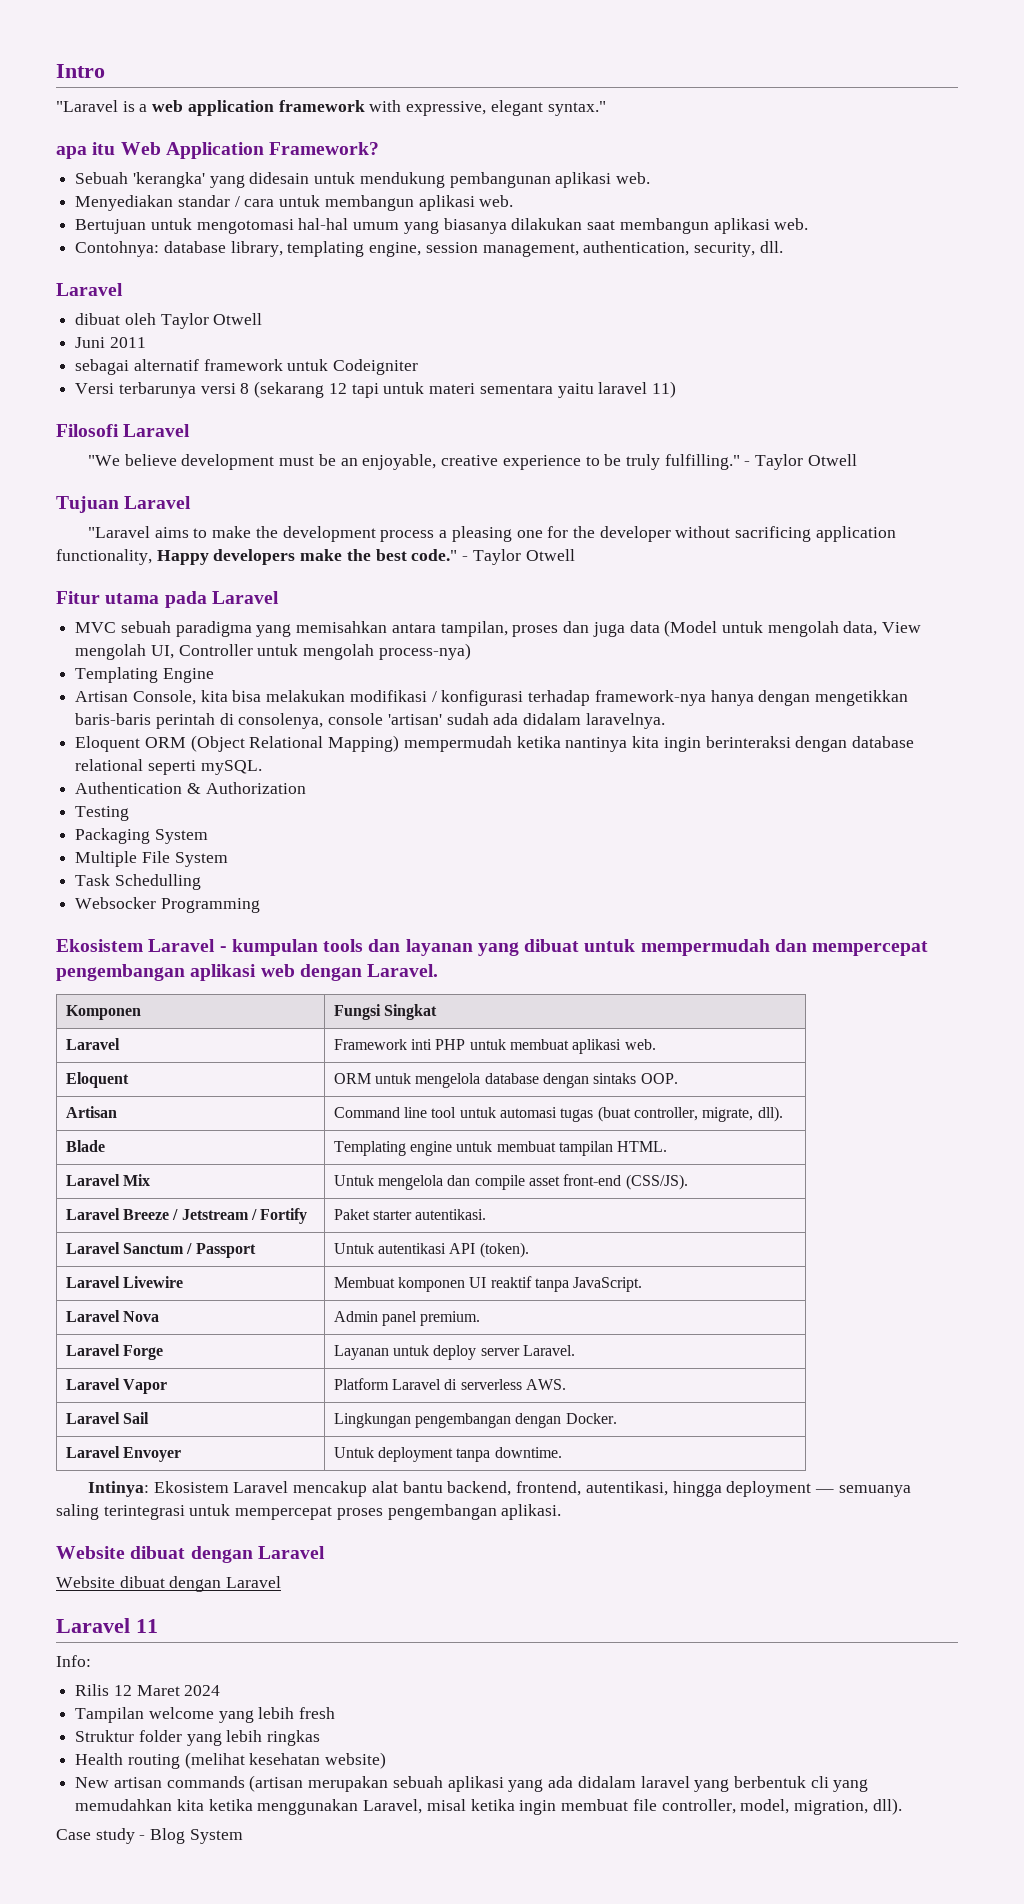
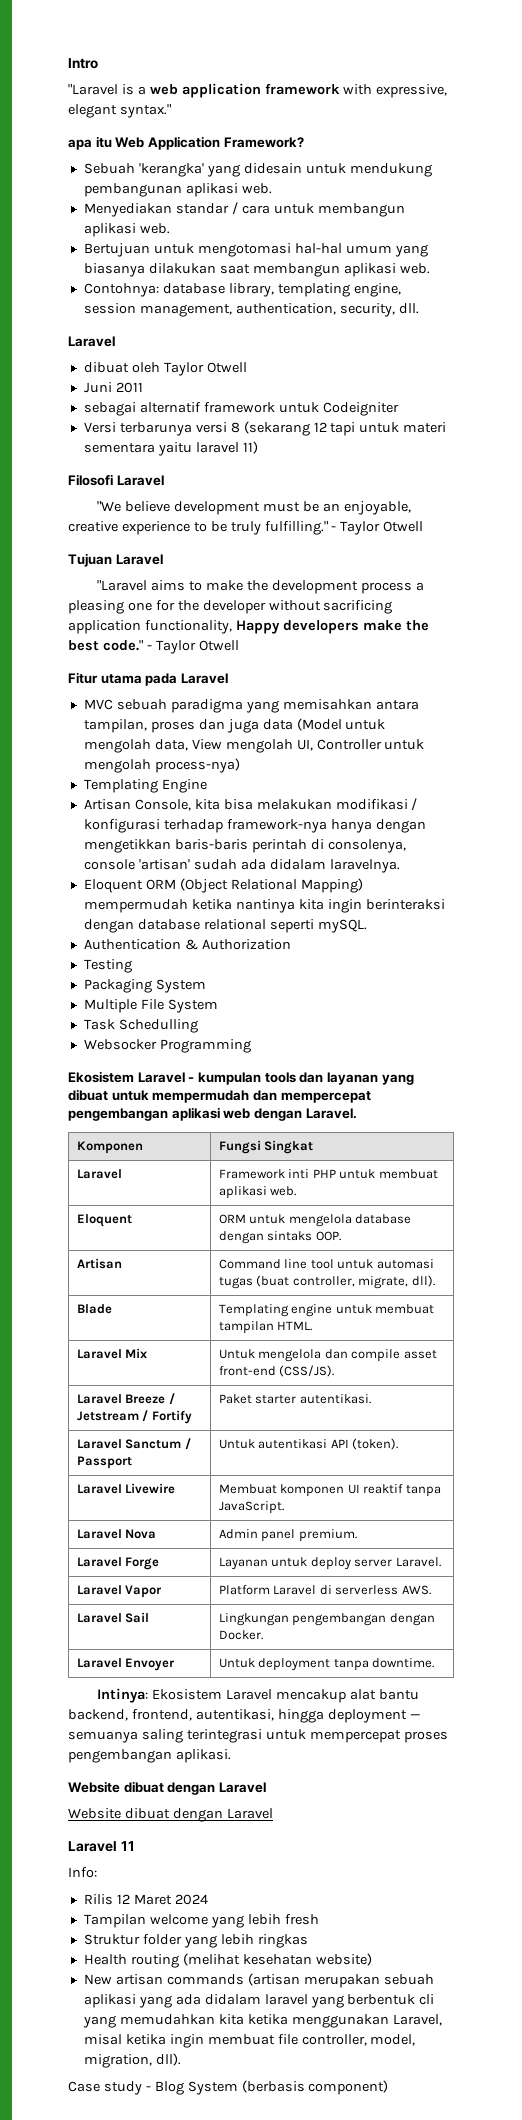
- Case study - Blog System
+ Case study - Blog System (berbasis component)

